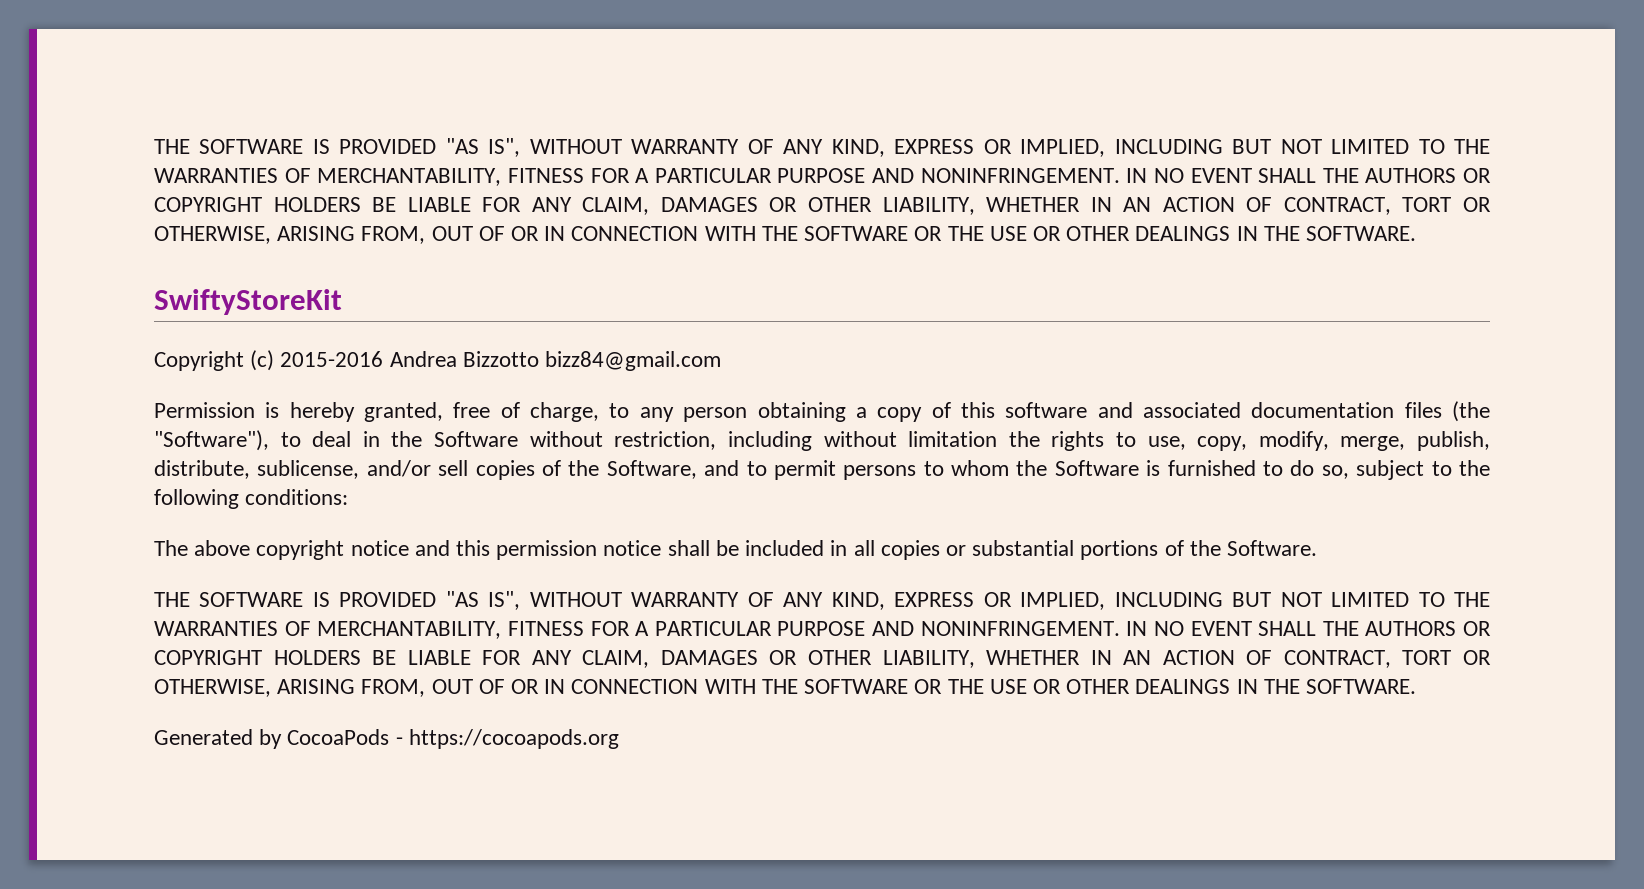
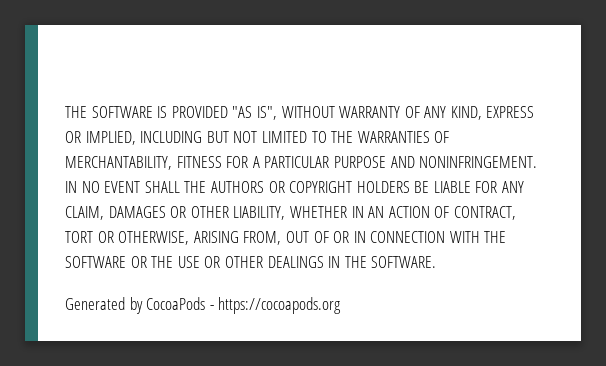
- SwiftyStoreKit
- Copyright (c) 2015-2016 Andrea Bizzotto bizz84@gmail.com
- Permission is hereby granted, free of charge, to any person obtaining a copy of this software and associated documentation files (the "Software"), to deal in the Software without restriction, including without limitation the rights to use, copy, modify, merge, publish, distribute, sublicense, and/or sell copies of the Software, and to permit persons to whom the Software is furnished to do so, subject to the following conditions:
- The above copyright notice and this permission notice shall be included in all copies or substantial portions of the Software.
- THE SOFTWARE IS PROVIDED "AS IS", WITHOUT WARRANTY OF ANY KIND, EXPRESS OR IMPLIED, INCLUDING BUT NOT LIMITED TO THE WARRANTIES OF MERCHANTABILITY, FITNESS FOR A PARTICULAR PURPOSE AND NONINFRINGEMENT. IN NO EVENT SHALL THE AUTHORS OR COPYRIGHT HOLDERS BE LIABLE FOR ANY CLAIM, DAMAGES OR OTHER LIABILITY, WHETHER IN AN ACTION OF CONTRACT, TORT OR OTHERWISE, ARISING FROM, OUT OF OR IN CONNECTION WITH THE SOFTWARE OR THE USE OR OTHER DEALINGS IN THE SOFTWARE.

